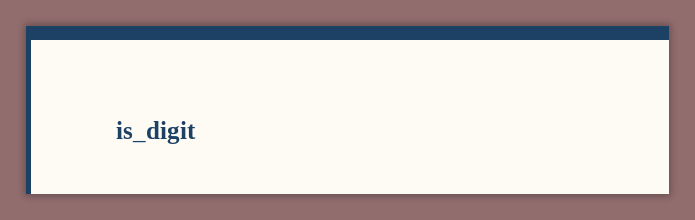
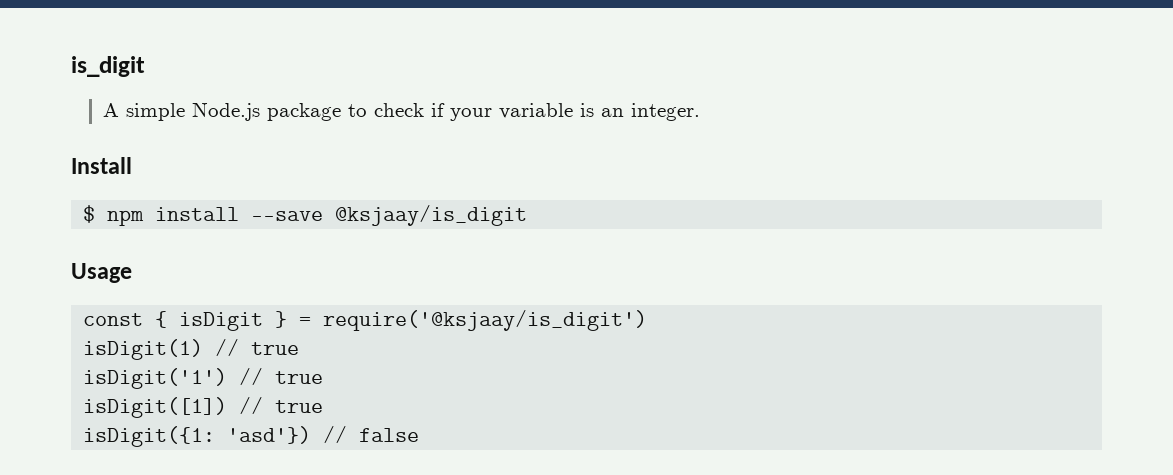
+ A simple Node.js package to check if your variable is an integer.
+ Install
+ $ npm install --save @ksjaay/is_digit
+ Usage
+ const { isDigit } = require('@ksjaay/is_digit')
+ isDigit(1) // true
+ isDigit('1') // true
+ isDigit([1]) // true
+ isDigit({1: 'asd'}) // false

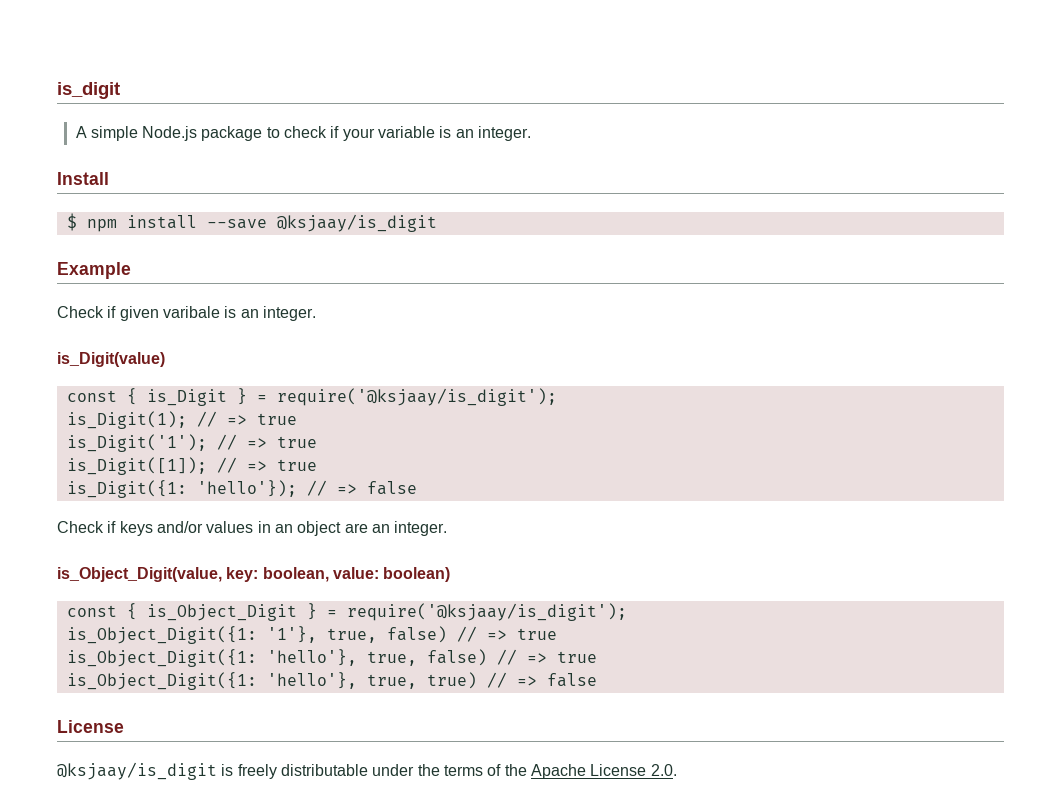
- Usage
- const { isDigit } = require('@ksjaay/is_digit')
- isDigit(1) // true
- isDigit('1') // true
- isDigit([1]) // true
- isDigit({1: 'asd'}) // false
+ Example
+ Check if given varibale is an integer.
+ is_Digit(value)
+ const { is_Digit } = require('@ksjaay/is_digit');
+ is_Digit(1); // => true
+ is_Digit('1'); // => true
+ is_Digit([1]); // => true
+ is_Digit({1: 'hello'}); // => false
+ Check if keys and/or values in an object are an integer.
+ is_Object_Digit(value, key: boolean, value: boolean)
+ const { is_Object_Digit } = require('@ksjaay/is_digit');
+ is_Object_Digit({1: '1'}, true, false) // => true
+ is_Object_Digit({1: 'hello'}, true, false) // => true
+ is_Object_Digit({1: 'hello'}, true, true) // => false
+ License
+ @ksjaay/is_digit is freely distributable under the terms of the Apache License 2.0.

